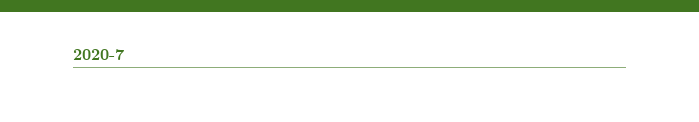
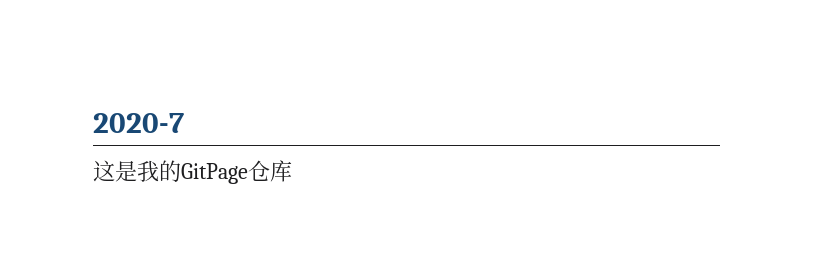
+ 这是我的GitPage仓库

